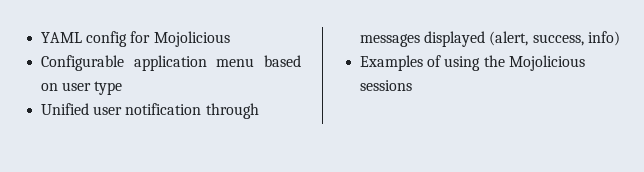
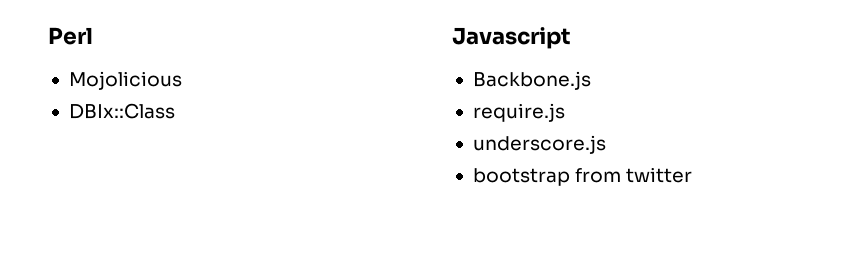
- YAML config for Mojolicious
- Configurable application menu based on user type
- Unified user notification through messages displayed (alert, success, info)
- Examples of using the Mojolicious sessions
+ Perl
+ Mojolicious
+ DBIx::Class
+ Javascript
+ Backbone.js
+ require.js
+ underscore.js
+ bootstrap from twitter

